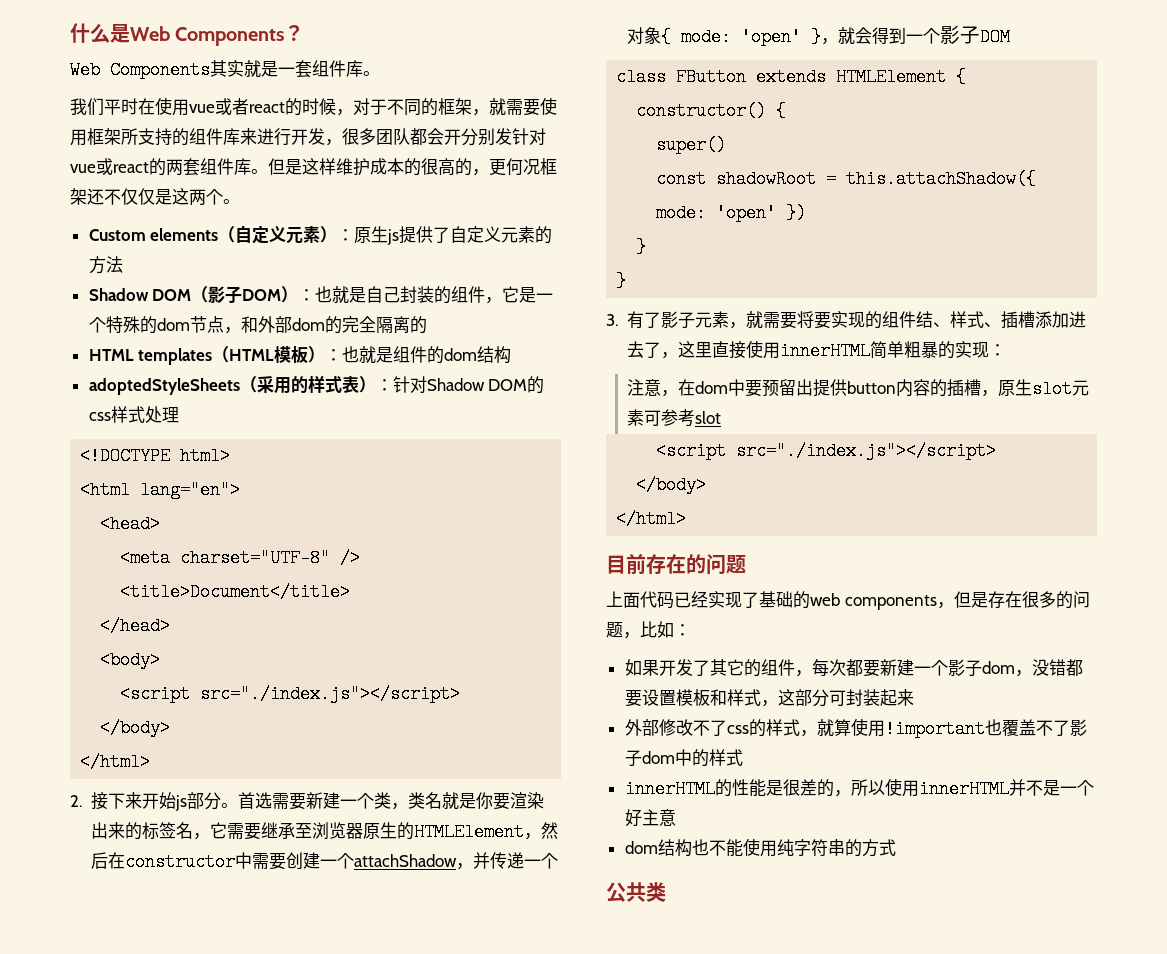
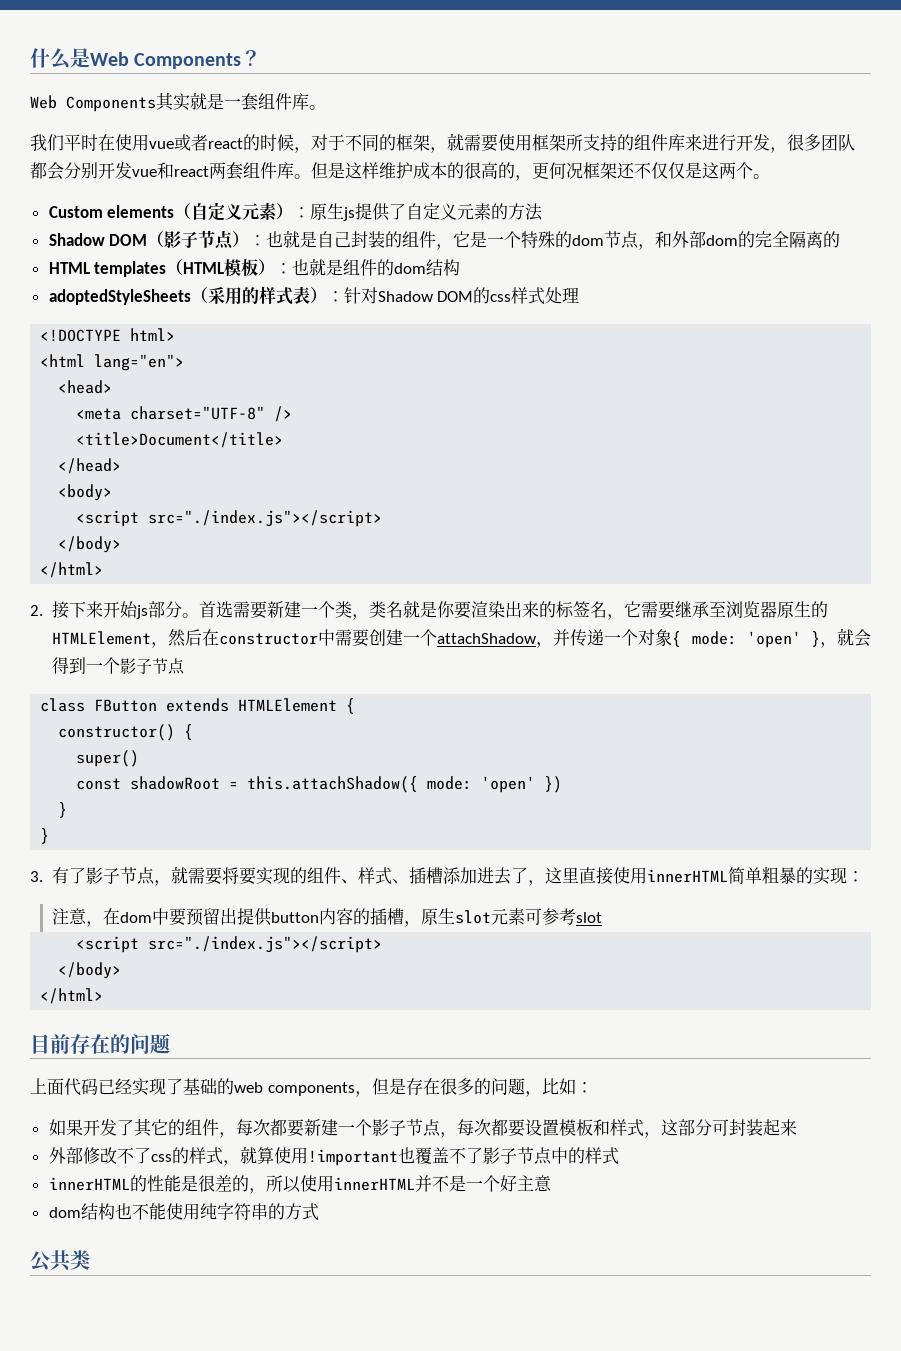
- 我们平时在使用vue或者react的时候，对于不同的框架，就需要使用框架所支持的组件库来进行开发，很多团队都会开分别发针对vue或react的两套组件库。
+ 我们平时在使用vue或者react的时候，对于不同的框架，就需要使用框架所支持的组件库来进行开发，很多团队都会分别开发vue和react两套组件库。
- Shadow DOM（影子DOM）：也就是自己封装的组件，它是一个特殊的dom节点，和外部dom的完全隔离的
+ Shadow DOM（影子节点）：也就是自己封装的组件，它是一个特殊的dom节点，和外部dom的完全隔离的
- 首选需要新建一个类，类名就是你要渲染出来的标签名，它需要继承至浏览器原生的HTMLElement，然后在constructor中需要创建一个attachShadow，并传递一个对象{ mode: 'open' }，就会得到一个影子DOM
+ 首选需要新建一个类，类名就是你要渲染出来的标签名，它需要继承至浏览器原生的HTMLElement，然后在constructor中需要创建一个attachShadow，并传递一个对象{ mode: 'open' }，就会得到一个影子节点
- 3.有了影子元素，就需要将要实现的组件结、样式、插槽添加进去了，这里直接使用innerHTML简单粗暴的实现：
+ 3.有了影子节点，就需要将要实现的组件、样式、插槽添加进去了，这里直接使用innerHTML简单粗暴的实现：
- 如果开发了其它的组件，每次都要新建一个影子dom，没错都要设置模板和样式，这部分可封装起来
+ 如果开发了其它的组件，每次都要新建一个影子节点，每次都要设置模板和样式，这部分可封装起来
- 外部修改不了css的样式，就算使用!important也覆盖不了影子dom中的样式
+ 外部修改不了css的样式，就算使用!important也覆盖不了影子节点中的样式

